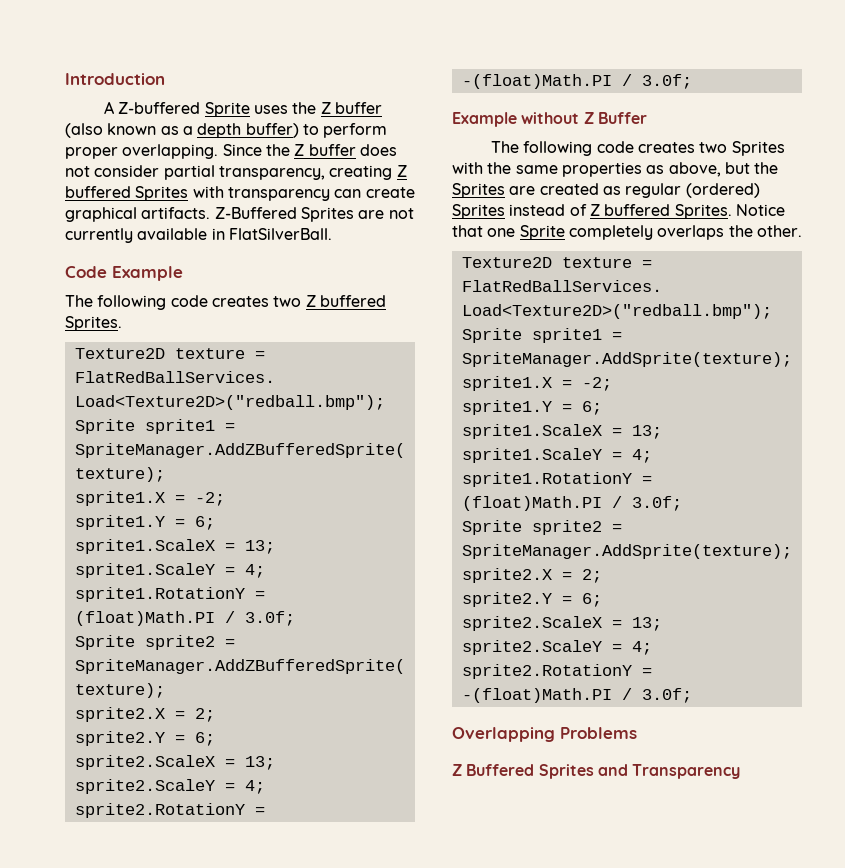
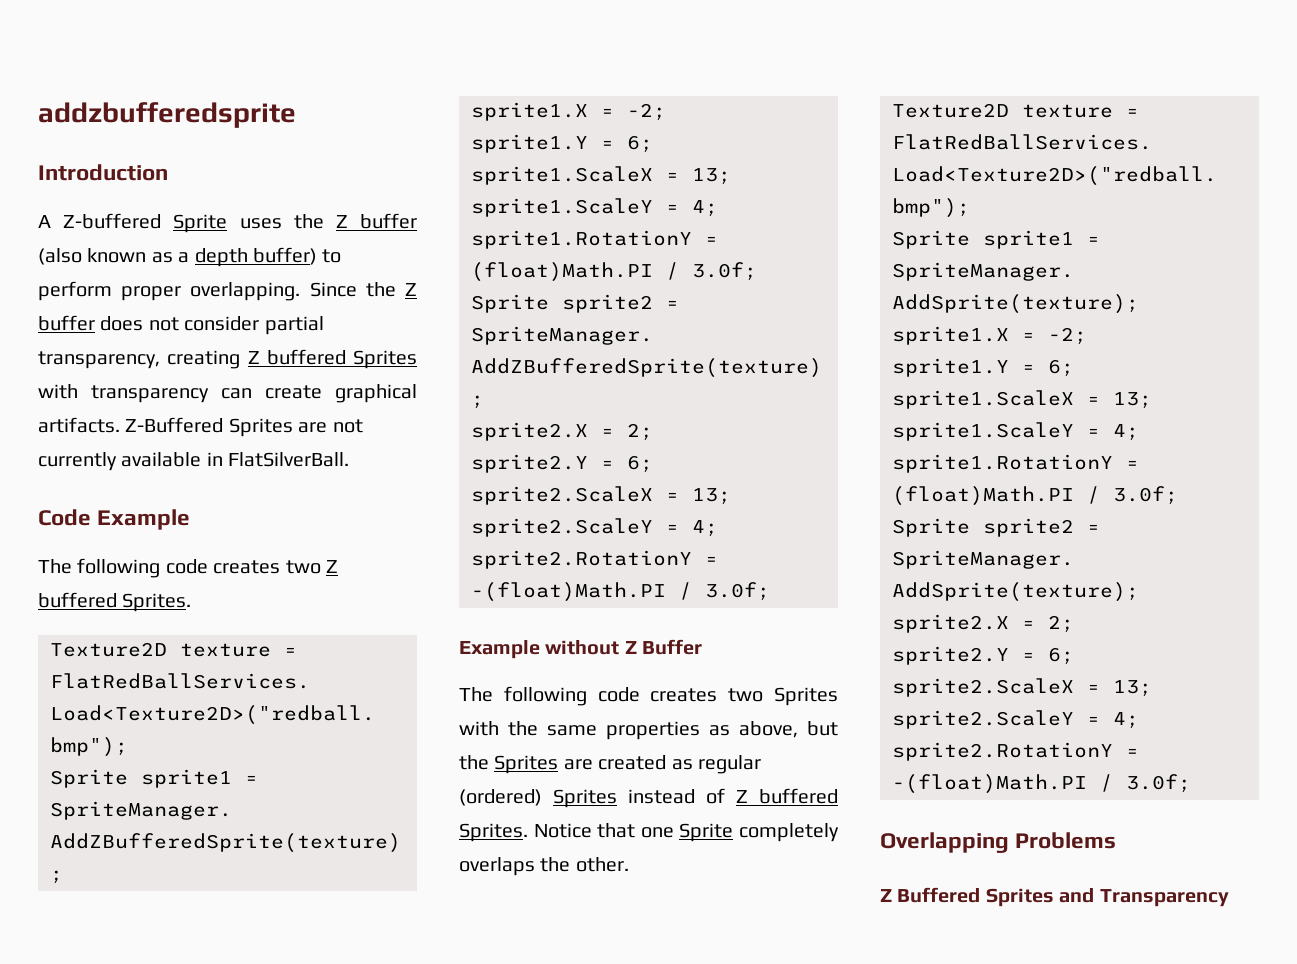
+ addzbufferedsprite

